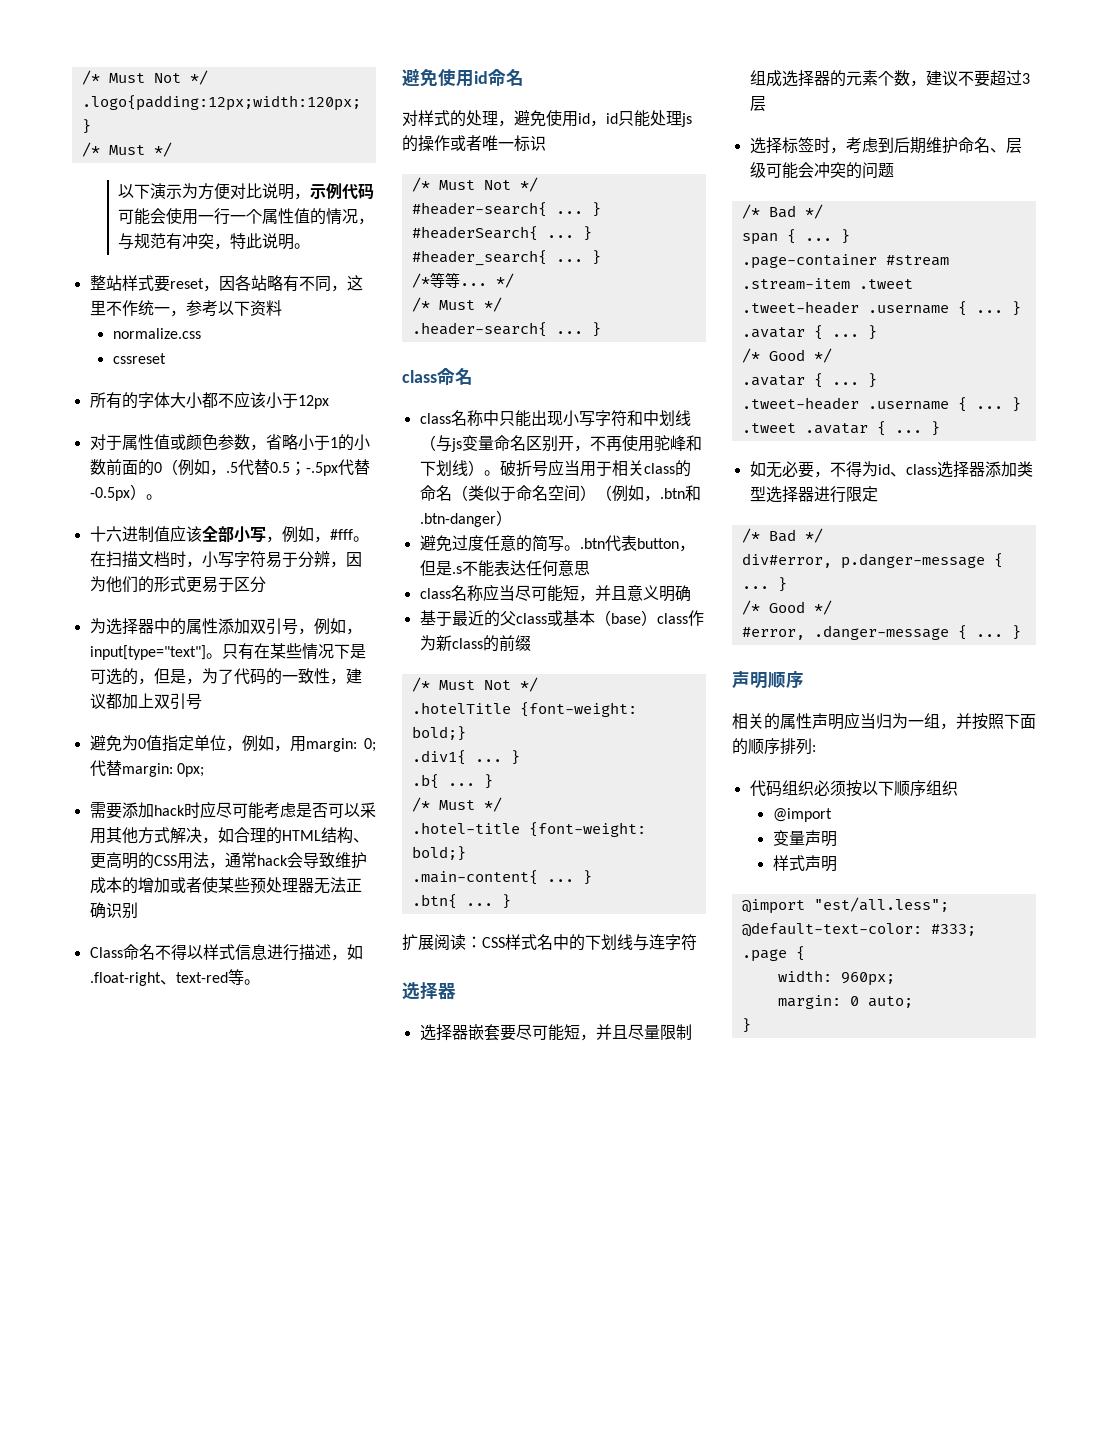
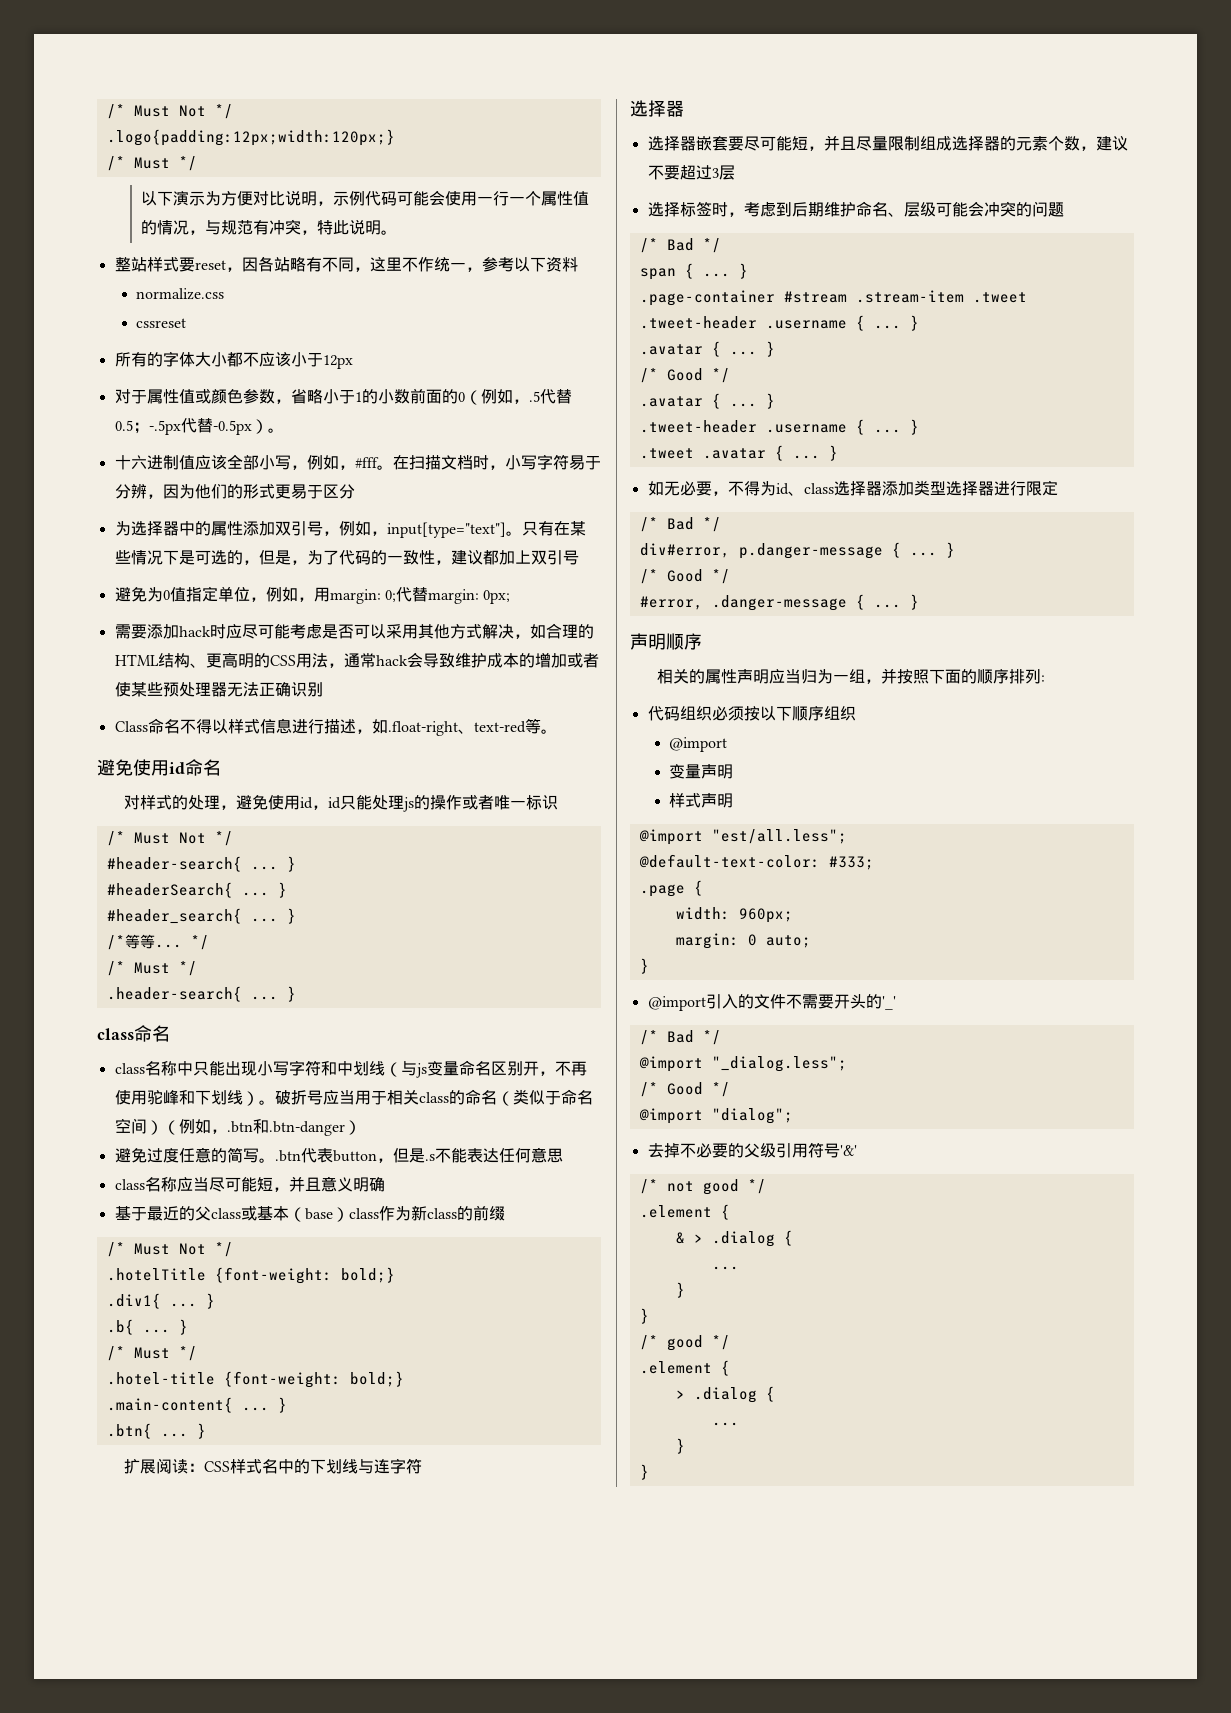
+ @import引入的文件不需要开头的'_'
+ /* Bad */
+ @import "_dialog.less";
+ /* Good */
+ @import "dialog";
+ 去掉不必要的父级引用符号'&'
+ /* not good */
+ .element {
+ & > .dialog {
+ ...
+ }
+ }
+ /* good */
+ .element {
+ > .dialog {
+ ...
+ }
+ }

